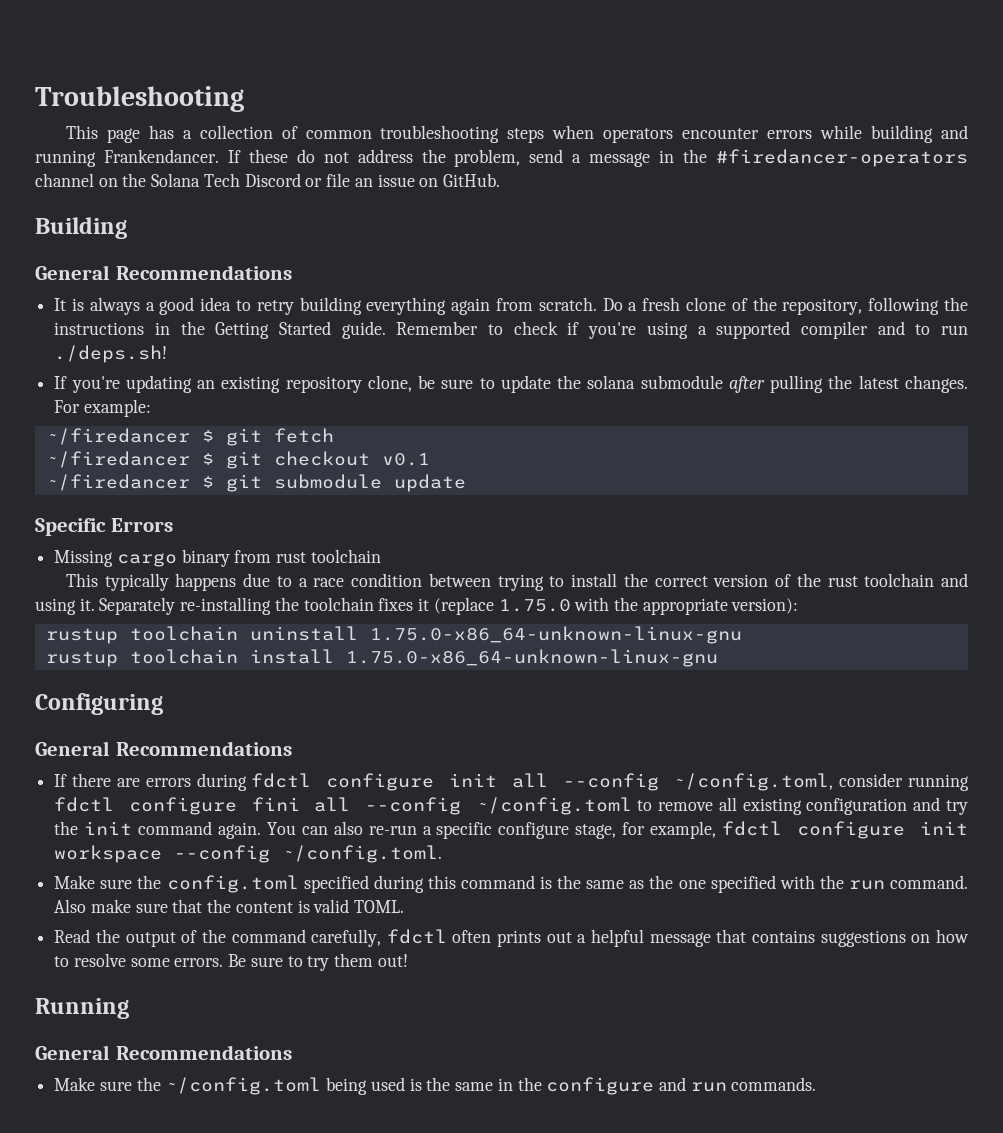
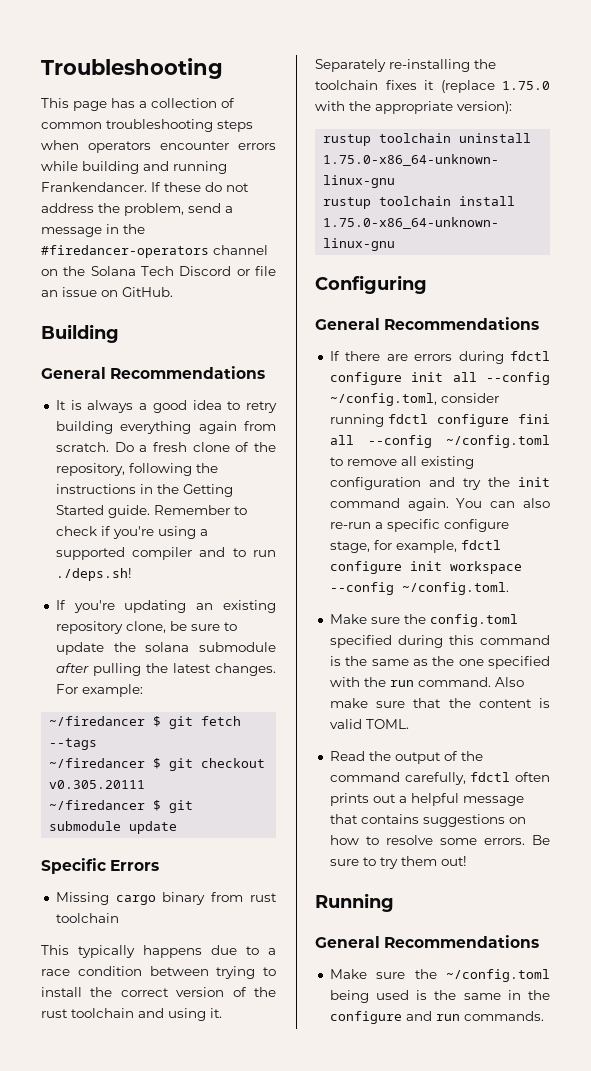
- ~/firedancer $ git fetch
+ ~/firedancer $ git fetch --tags
- ~/firedancer $ git checkout v0.1
+ ~/firedancer $ git checkout v0.305.20111

